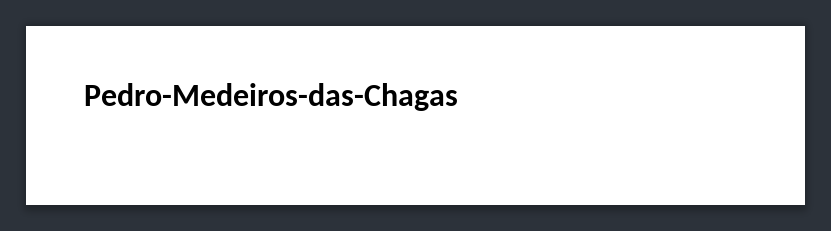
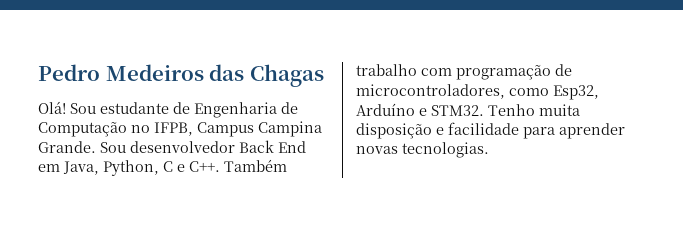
- Pedro-Medeiros-das-Chagas
+ Pedro Medeiros das Chagas
+ Olá! Sou estudante de Engenharia de Computação no IFPB, Campus Campina Grande. Sou desenvolvedor Back End em Java, Python, C e C++. Também trabalho com programação de microcontroladores, como Esp32, Arduíno e STM32. Tenho muita disposição e facilidade para aprender novas tecnologias.

